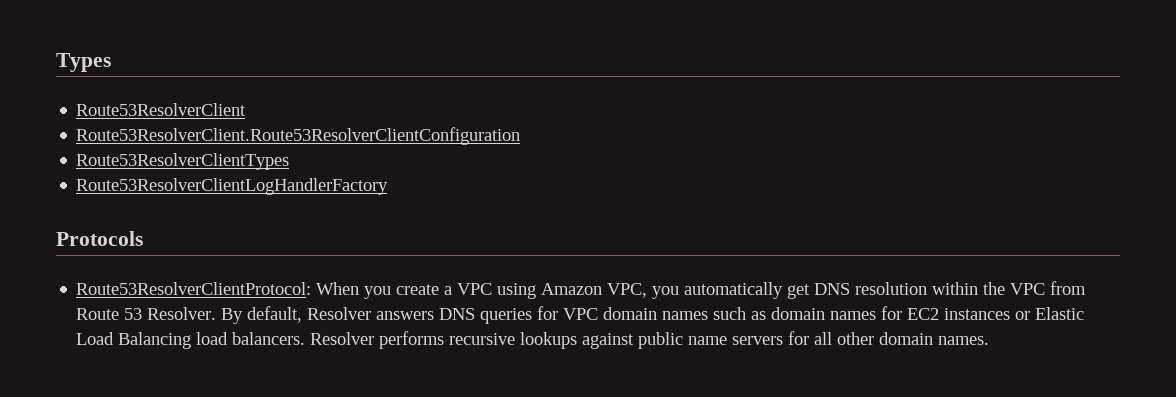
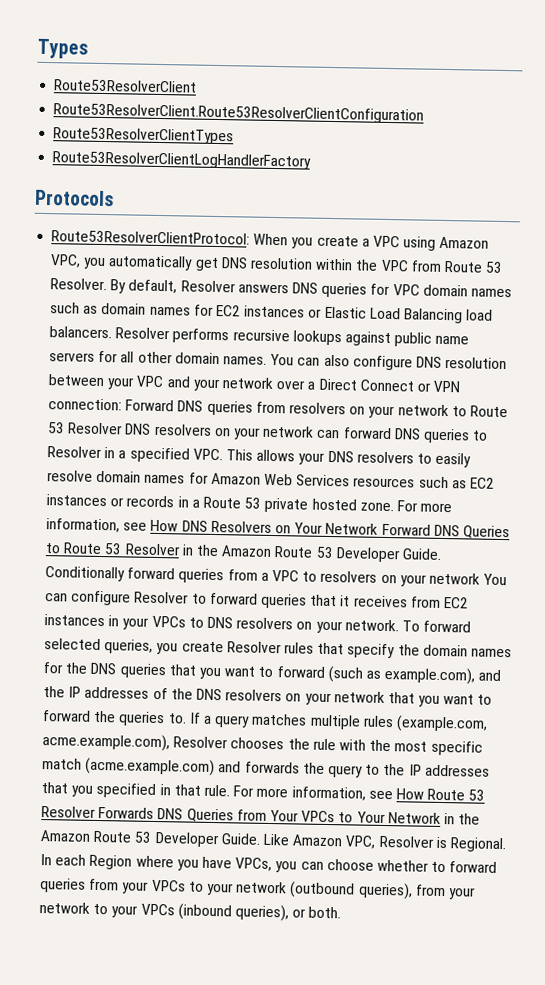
+ You can also configure DNS resolution between your VPC and your network over a Direct Connect or VPN connection: Forward DNS queries from resolvers on your network to Route 53 Resolver DNS resolvers on your network can forward DNS queries to Resolver in a specified VPC. This allows your DNS resolvers to easily resolve domain names for Amazon Web Services resources such as EC2 instances or records in a Route 53 private hosted zone. For more information, see How DNS Resolvers on Your Network Forward DNS Queries to Route 53 Resolver in the Amazon Route 53 Developer Guide. Conditionally forward queries from a VPC to resolvers on your network You can configure Resolver to forward queries that it receives from EC2 instances in your VPCs to DNS resolvers on your network. To forward selected queries, you create Resolver rules that specify the domain names for the DNS queries that you want to forward (such as example.com), and the IP addresses of the DNS resolvers on your network that you want to forward the queries to. If a query matches multiple rules (example.com, acme.example.com), Resolver chooses the rule with the most specific match (acme.example.com) and forwards the query to the IP addresses that you specified in that rule. For more information, see How Route 53 Resolver Forwards DNS Queries from Your VPCs to Your Network in the Amazon Route 53 Developer Guide. Like Amazon VPC, Resolver is Regional. In each Region where you have VPCs, you can choose whether to forward queries from your VPCs to your network (outbound queries), from your network to your VPCs (inbound queries), or both.

